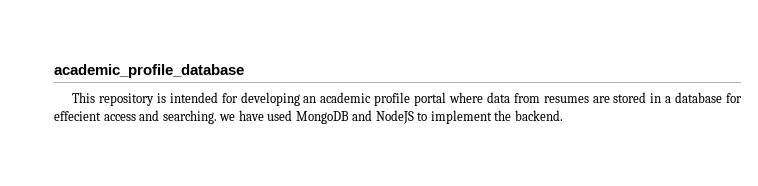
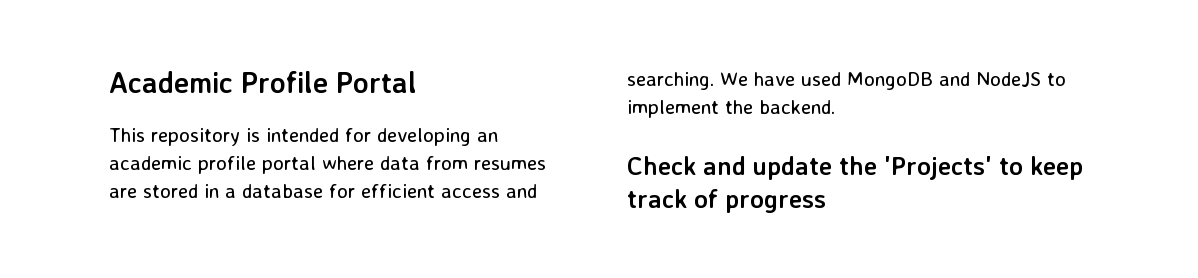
- academic_profile_database
+ Academic Profile Portal
- This repository is intended for developing an academic profile portal where data from resumes are stored in a database for effecient access and searching. we have used MongoDB and NodeJS to implement the backend.
+ This repository is intended for developing an academic profile portal where data from resumes are stored in a database for efficient access and searching. We have used MongoDB and NodeJS to implement the backend.
+ Check and update the 'Projects' to keep track of progress

